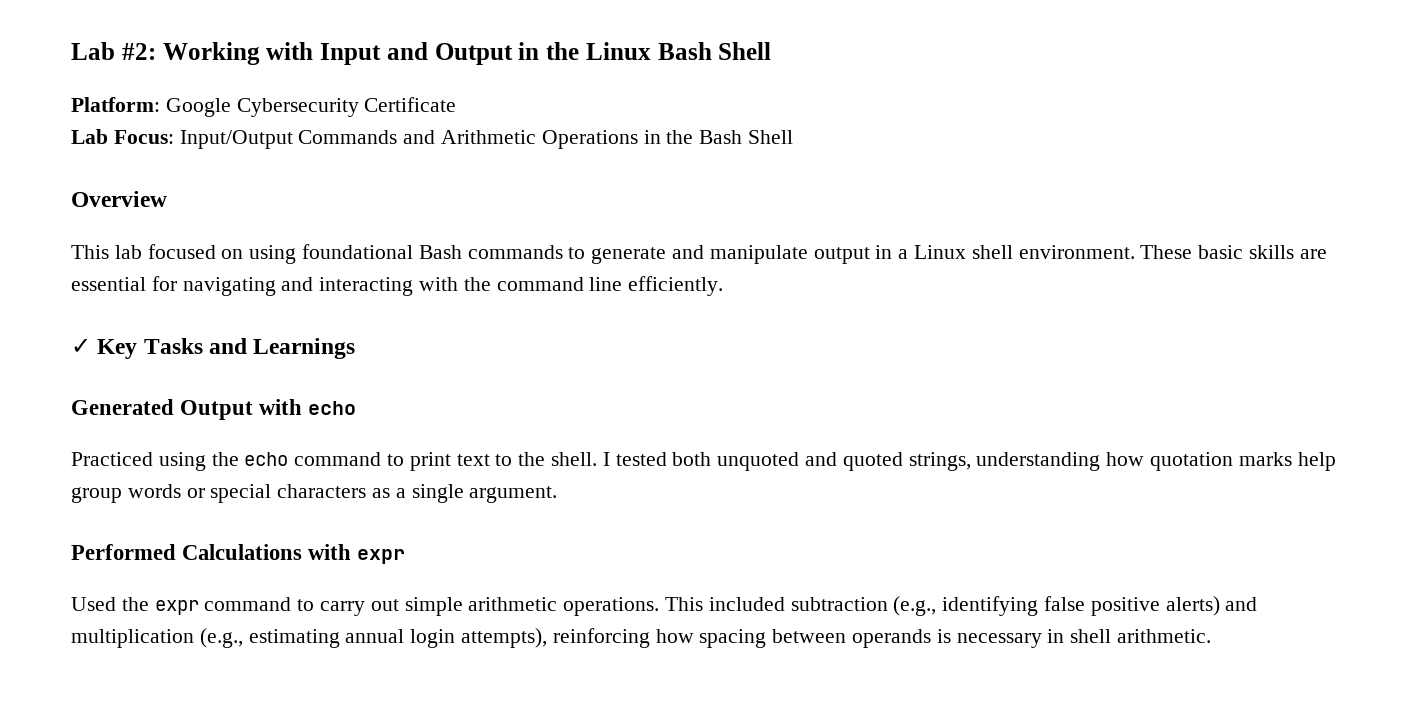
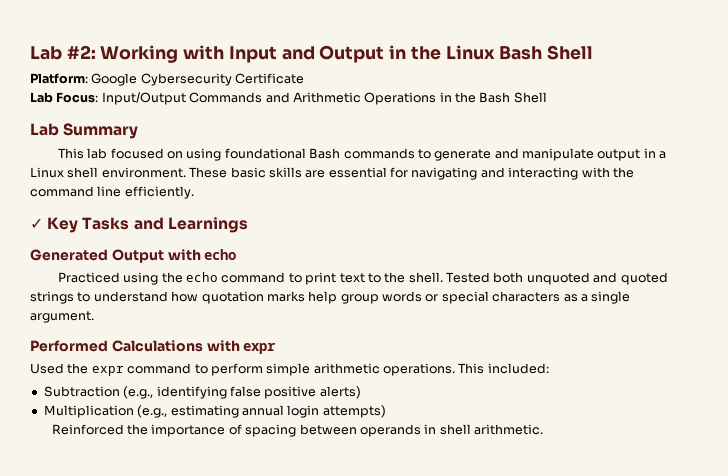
- Overview
+ Lab Summary
- I tested both unquoted and quoted strings, understanding how quotation marks help group words or special characters as a single argument.
+ Tested both unquoted and quoted strings to understand how quotation marks help group words or special characters as a single argument.
- Used the expr command to carry out simple arithmetic operations.
+ Used the expr command to perform simple arithmetic operations.
- This included subtraction (e.g., identifying false positive alerts) and multiplication (e.g., estimating annual login attempts), reinforcing how spacing between operands is necessary in shell arithmetic.
+ This included:
+ Subtraction (e.g., identifying false positive alerts)
+ Multiplication (e.g., estimating annual login attempts)
+ Reinforced the importance of spacing between operands in shell arithmetic.

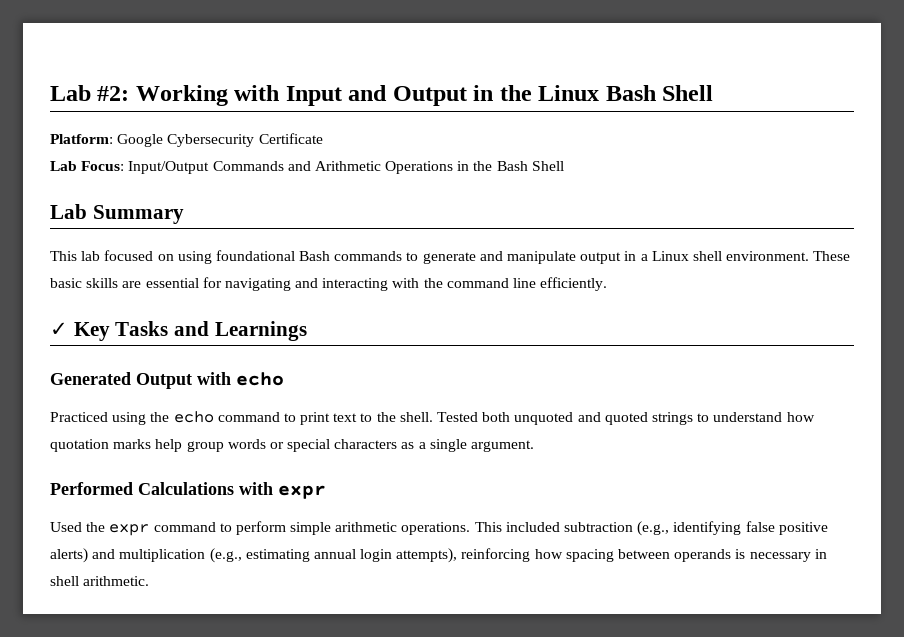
- This included:
- Subtraction (e.g., identifying false positive alerts)
- Multiplication (e.g., estimating annual login attempts)
- Reinforced the importance of spacing between operands in shell arithmetic.
+ This included subtraction (e.g., identifying false positive alerts) and multiplication (e.g., estimating annual login attempts), reinforcing how spacing between operands is necessary in shell arithmetic.

